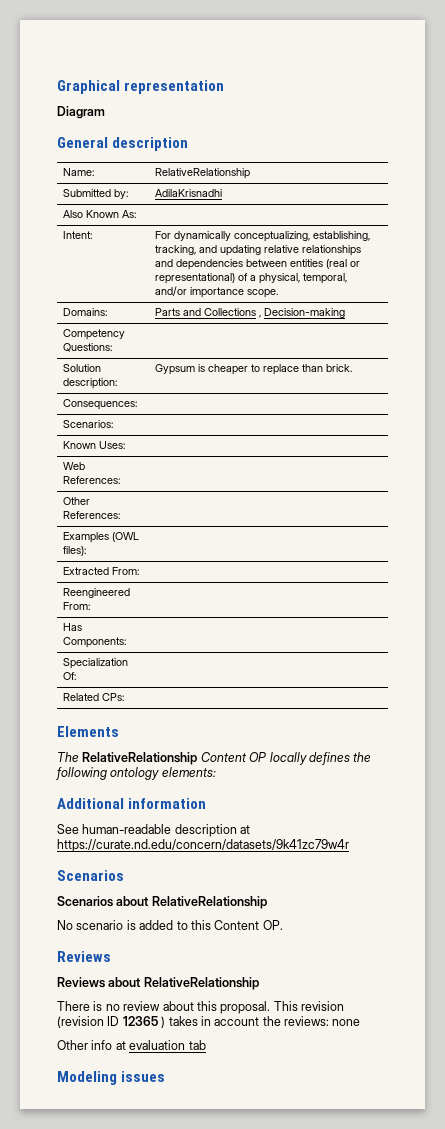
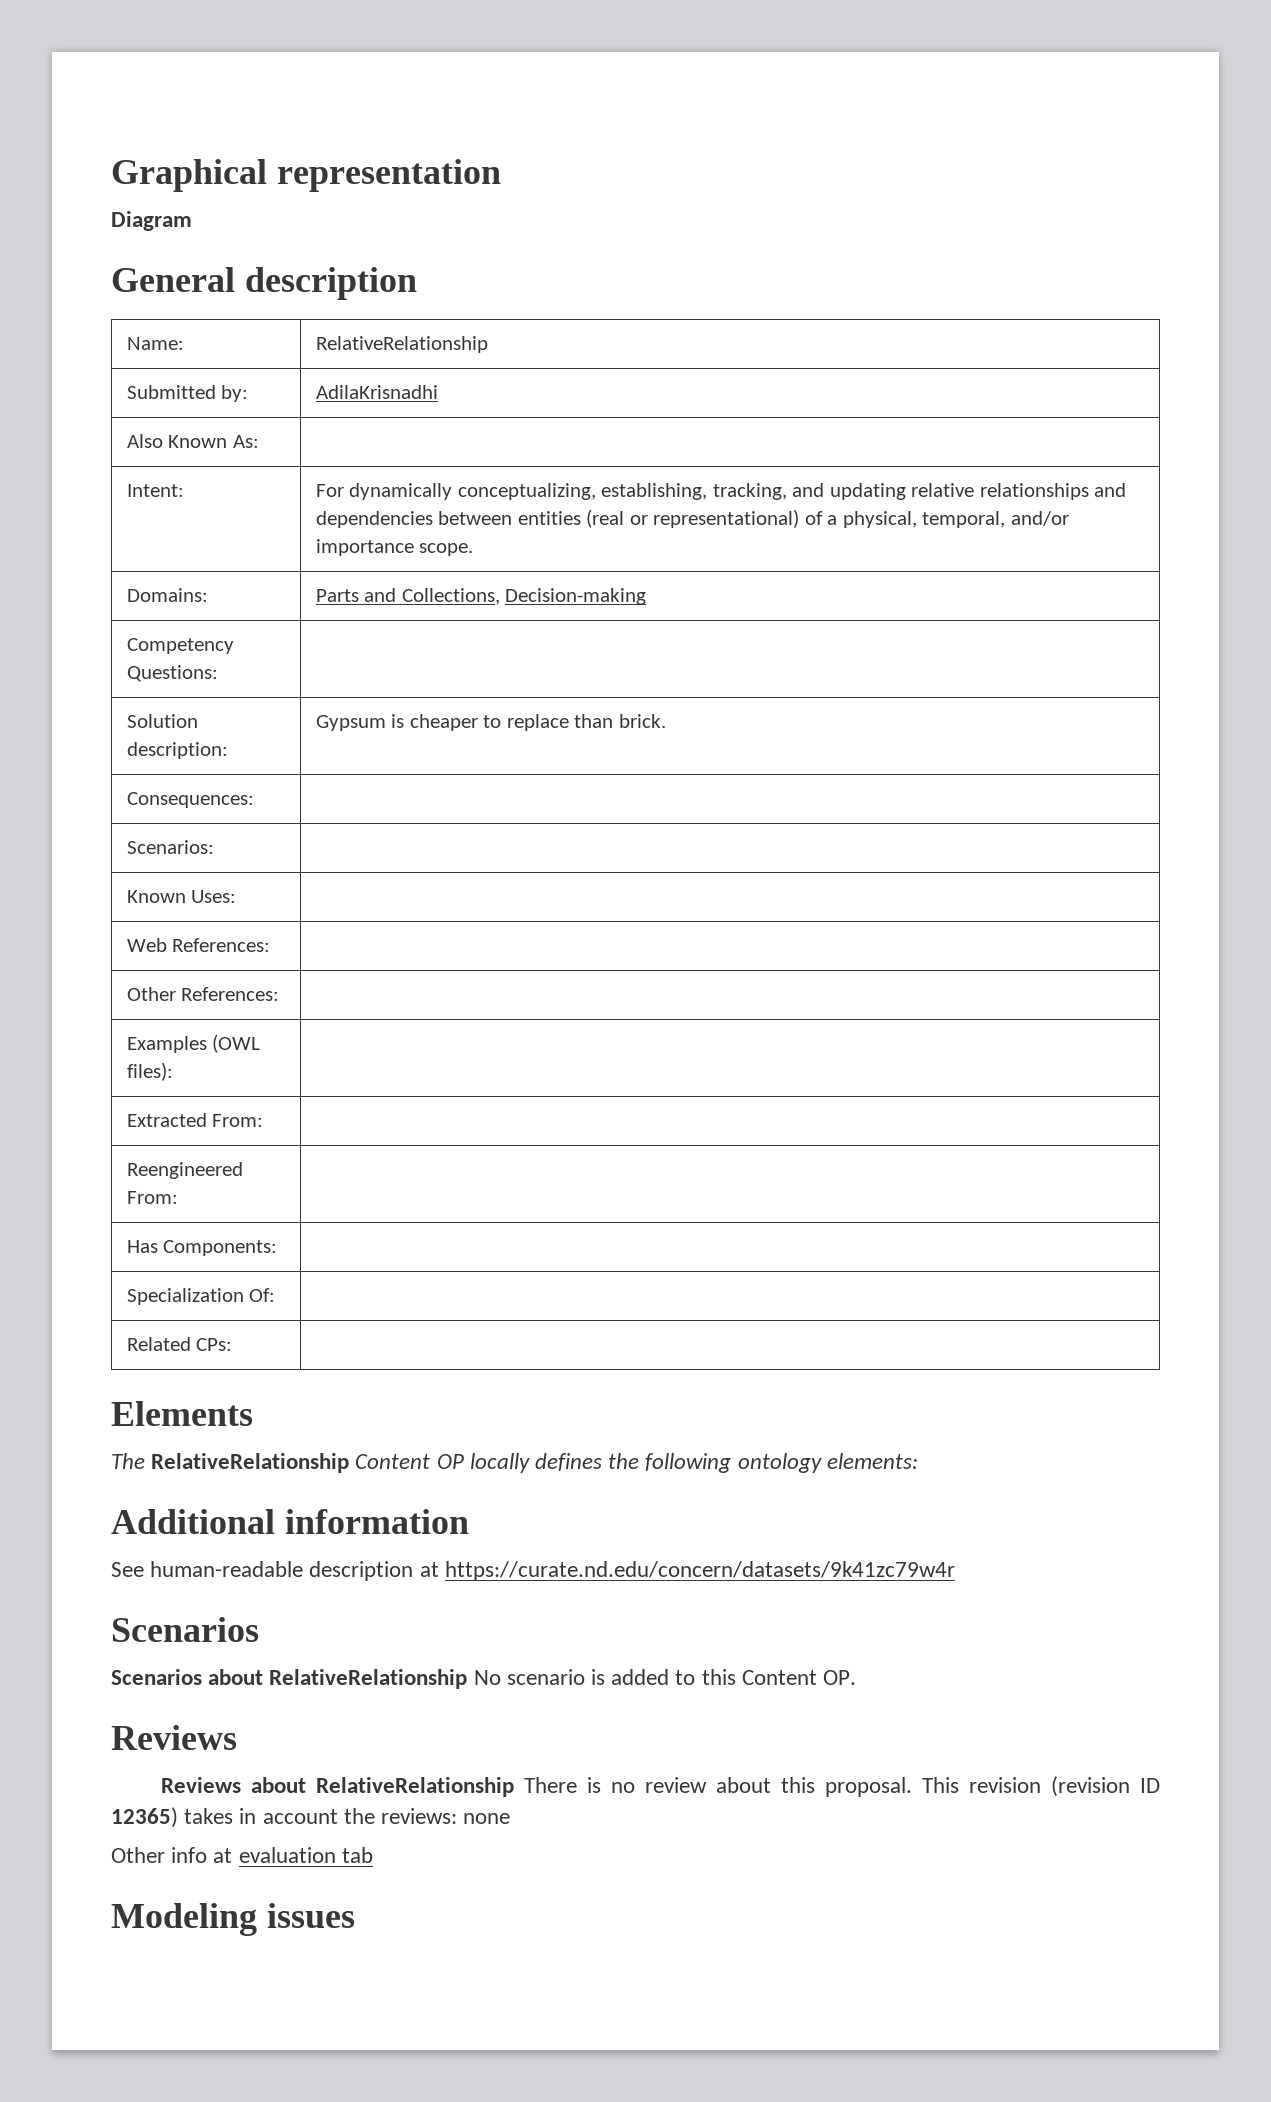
- Domains: | Parts and Collections , Decision-making
+ Domains: | Parts and Collections, Decision-making
- Scenarios about RelativeRelationship
- No scenario is added to this Content OP.
+ Scenarios about RelativeRelationship No scenario is added to this Content OP.
- Reviews about RelativeRelationship
- There is no review about this proposal.
+ Reviews about RelativeRelationship There is no review about this proposal.
- This revision (revision ID 12365 ) takes in account the reviews: none
+ This revision (revision ID 12365) takes in account the reviews: none

